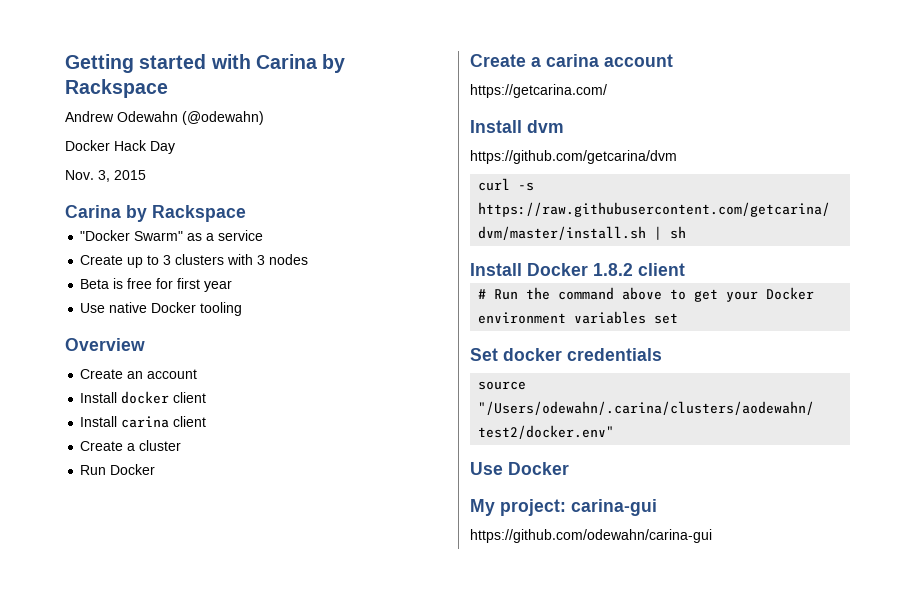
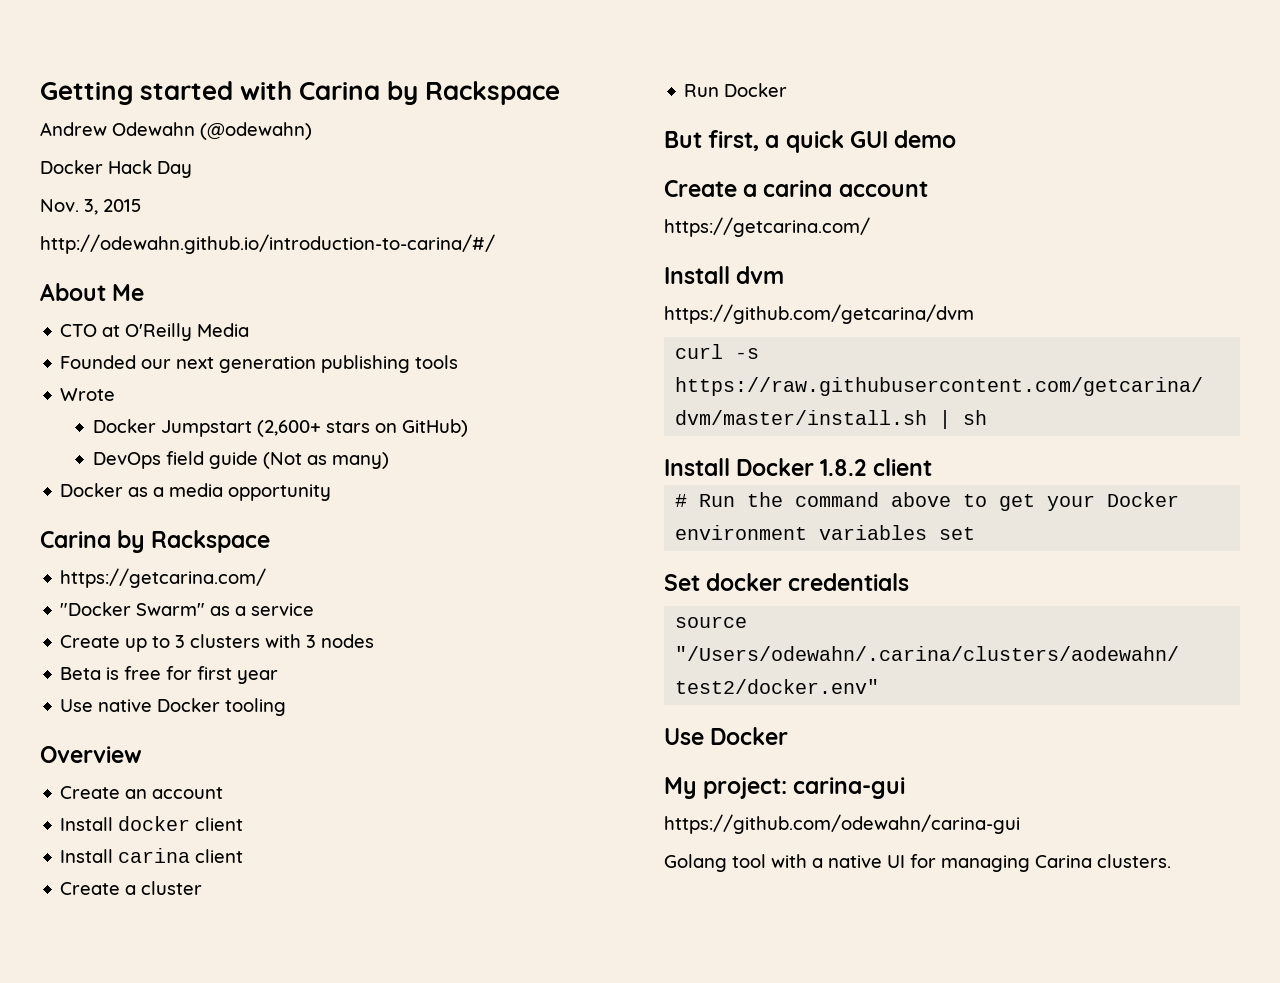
  Nov. 3, 2015
+ http://odewahn.github.io/introduction-to-carina/#/
+ About Me
+ CTO at O'Reilly Media
+ Founded our next generation publishing tools
+ Wrote
+ Docker Jumpstart (2,600+ stars on GitHub)
+ DevOps field guide (Not as many)
+ Docker as a media opportunity
  Carina by Rackspace
+ https://getcarina.com/
+ But first, a quick GUI demo
+ Golang tool with a native UI for managing Carina clusters.

